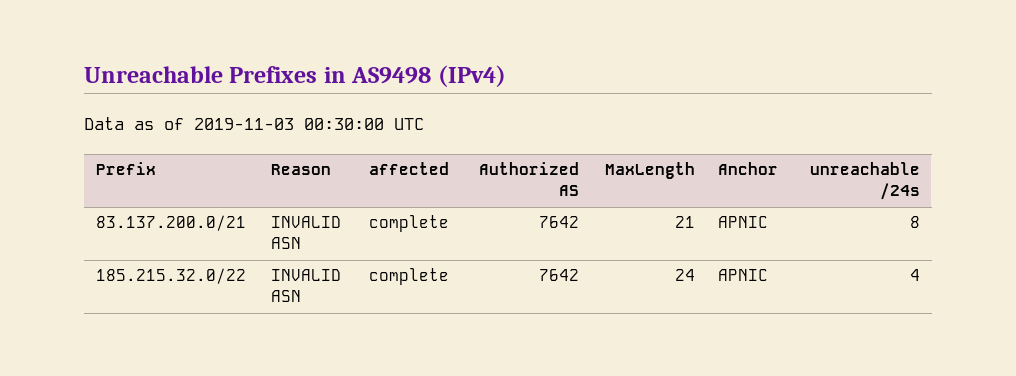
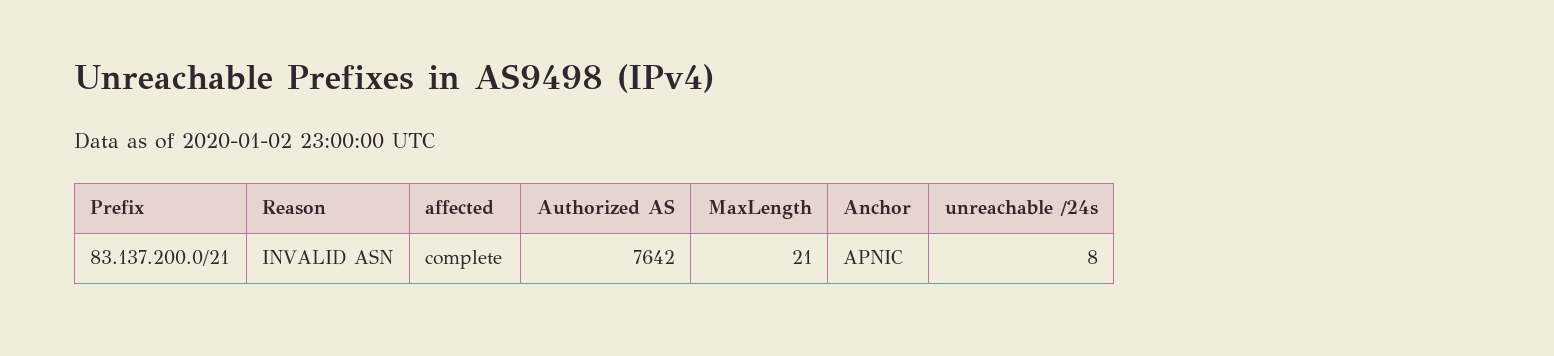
- Data as of 2019-11-03 00:30:00 UTC
+ Data as of 2020-01-02 23:00:00 UTC
- 185.215.32.0/22 | INVALID ASN | complete | 7642 | 24 | APNIC | 4

